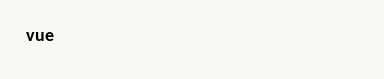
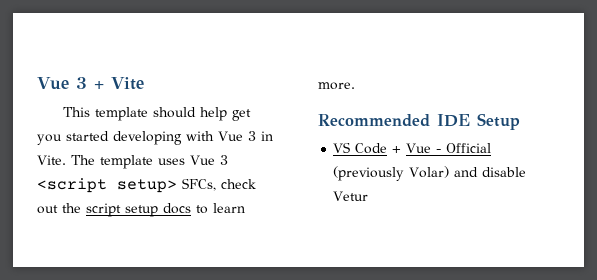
- vue
+ Vue 3 + Vite
+ This template should help get you started developing with Vue 3 in Vite. The template uses Vue 3 <script setup> SFCs, check out the script setup docs to learn more.
+ Recommended IDE Setup
+ VS Code + Vue - Official (previously Volar) and disable Vetur

